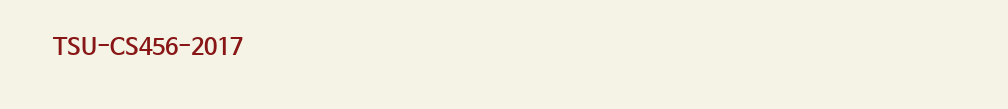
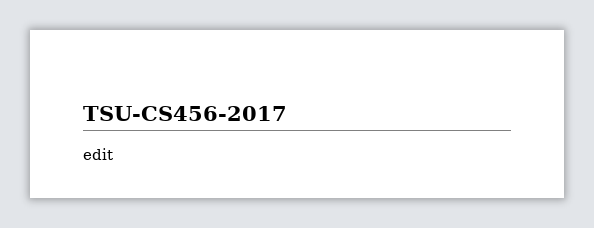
+ edit

